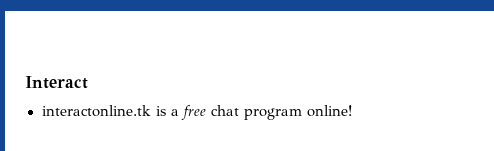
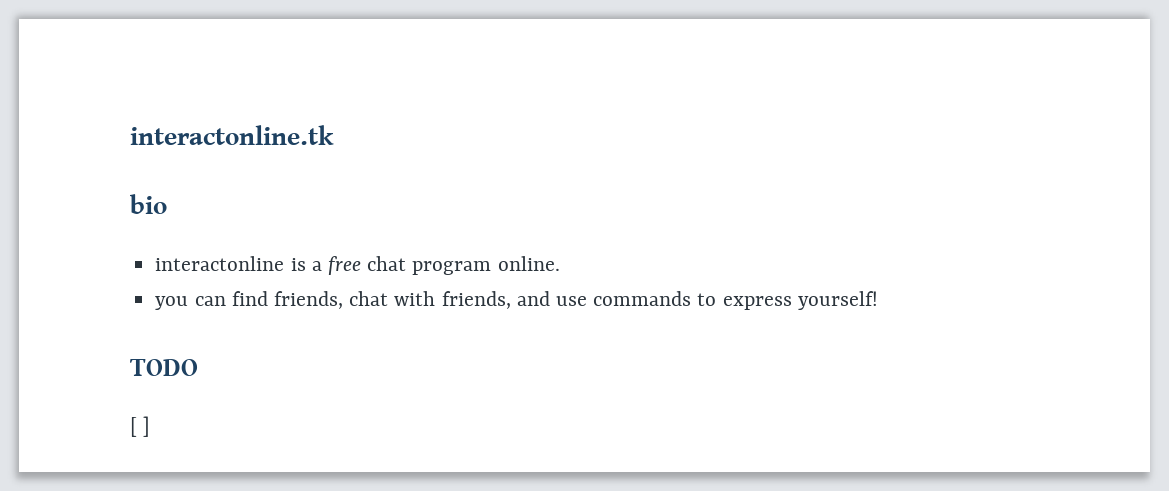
- Interact
- interactonline.tk is a free chat program online!
+ interactonline.tk
+ bio
+ interactonline is a free chat program online.
+ you can find friends, chat with friends, and use commands to express yourself!
+ TODO
+ [ ]

